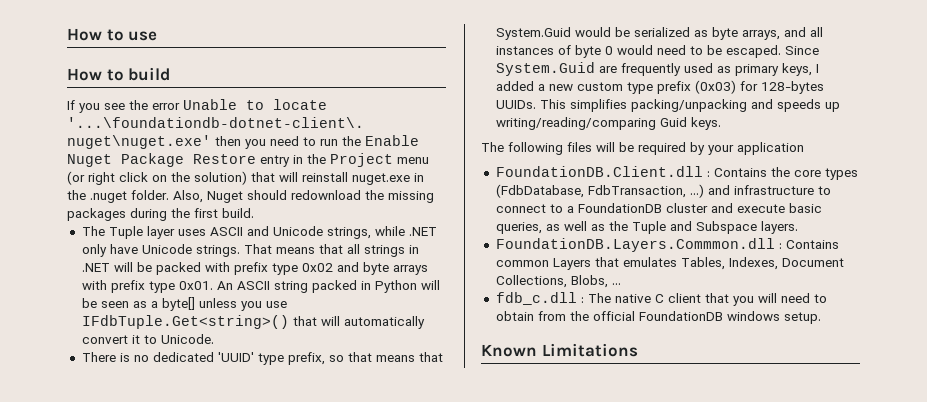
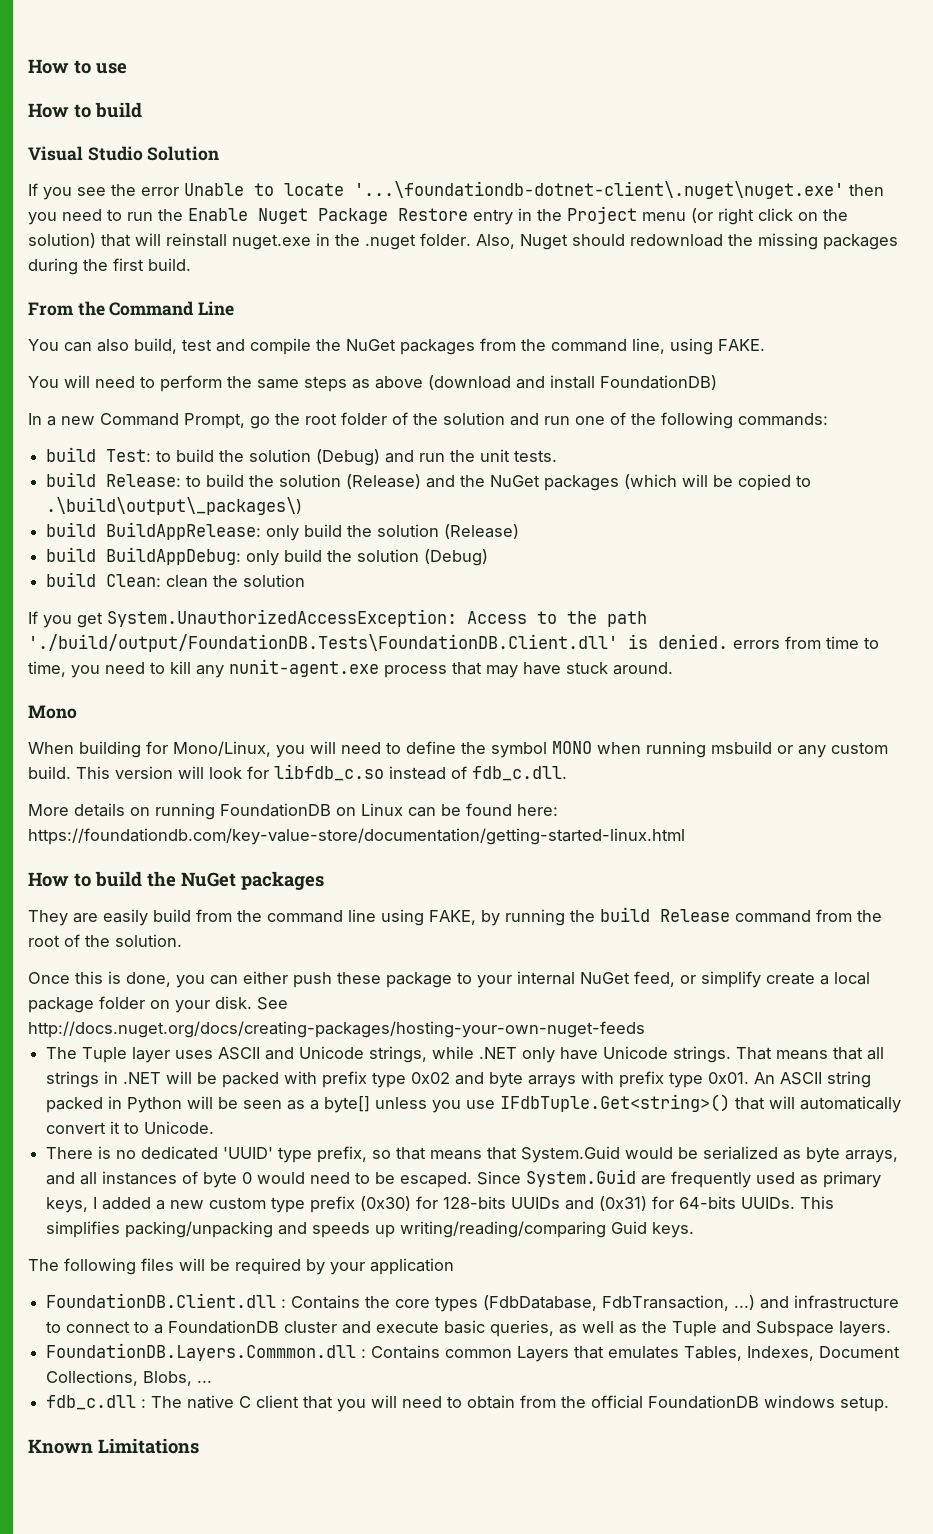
+ Visual Studio Solution
+ From the Command Line
+ You can also build, test and compile the NuGet packages from the command line, using FAKE.
+ You will need to perform the same steps as above (download and install FoundationDB)
+ In a new Command Prompt, go the root folder of the solution and run one of the following commands:
+ build Test: to build the solution (Debug) and run the unit tests.
+ build Release: to build the solution (Release) and the NuGet packages (which will be copied to .\build\output\_packages\)
+ build BuildAppRelease: only build the solution (Release)
+ build BuildAppDebug: only build the solution (Debug)
+ build Clean: clean the solution
+ If you get System.UnauthorizedAccessException: Access to the path './build/output/FoundationDB.Tests\FoundationDB.Client.dll' is denied. errors from time to time, you need to kill any nunit-agent.exe process that may have stuck around.
+ Mono
+ When building for Mono/Linux, you will need to define the symbol MONO when running msbuild or any custom build. This version will look for libfdb_c.so instead of fdb_c.dll.
+ More details on running FoundationDB on Linux can be found here: https://foundationdb.com/key-value-store/documentation/getting-started-linux.html
+ How to build the NuGet packages
+ They are easily build from the command line using FAKE, by running the build Release command from the root of the solution.
+ Once this is done, you can either push these package to your internal NuGet feed, or simplify create a local package folder on your disk. See http://docs.nuget.org/docs/creating-packages/hosting-your-own-nuget-feeds
- Since System.Guid are frequently used as primary keys, I added a new custom type prefix (0x03) for 128-bytes UUIDs.
+ Since System.Guid are frequently used as primary keys, I added a new custom type prefix (0x30) for 128-bits UUIDs and (0x31) for 64-bits UUIDs.

